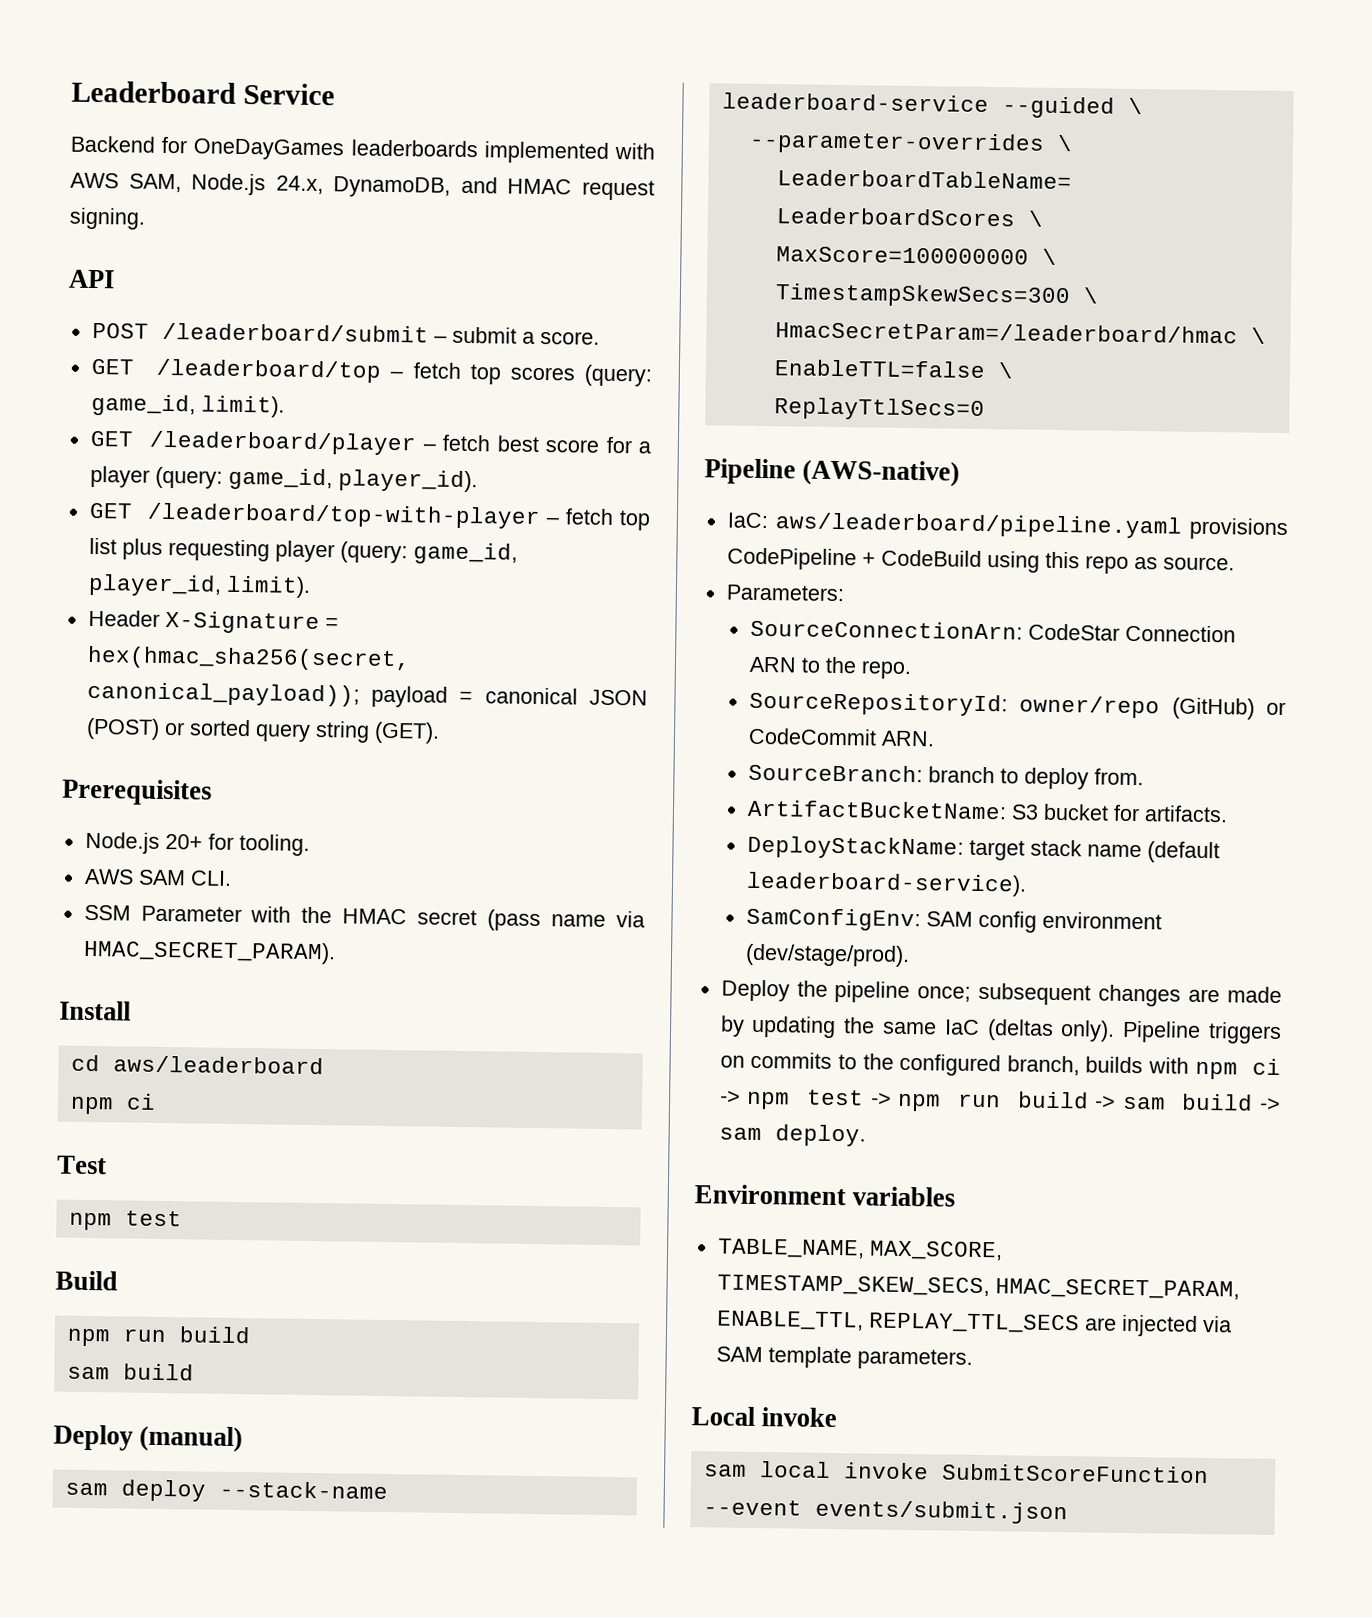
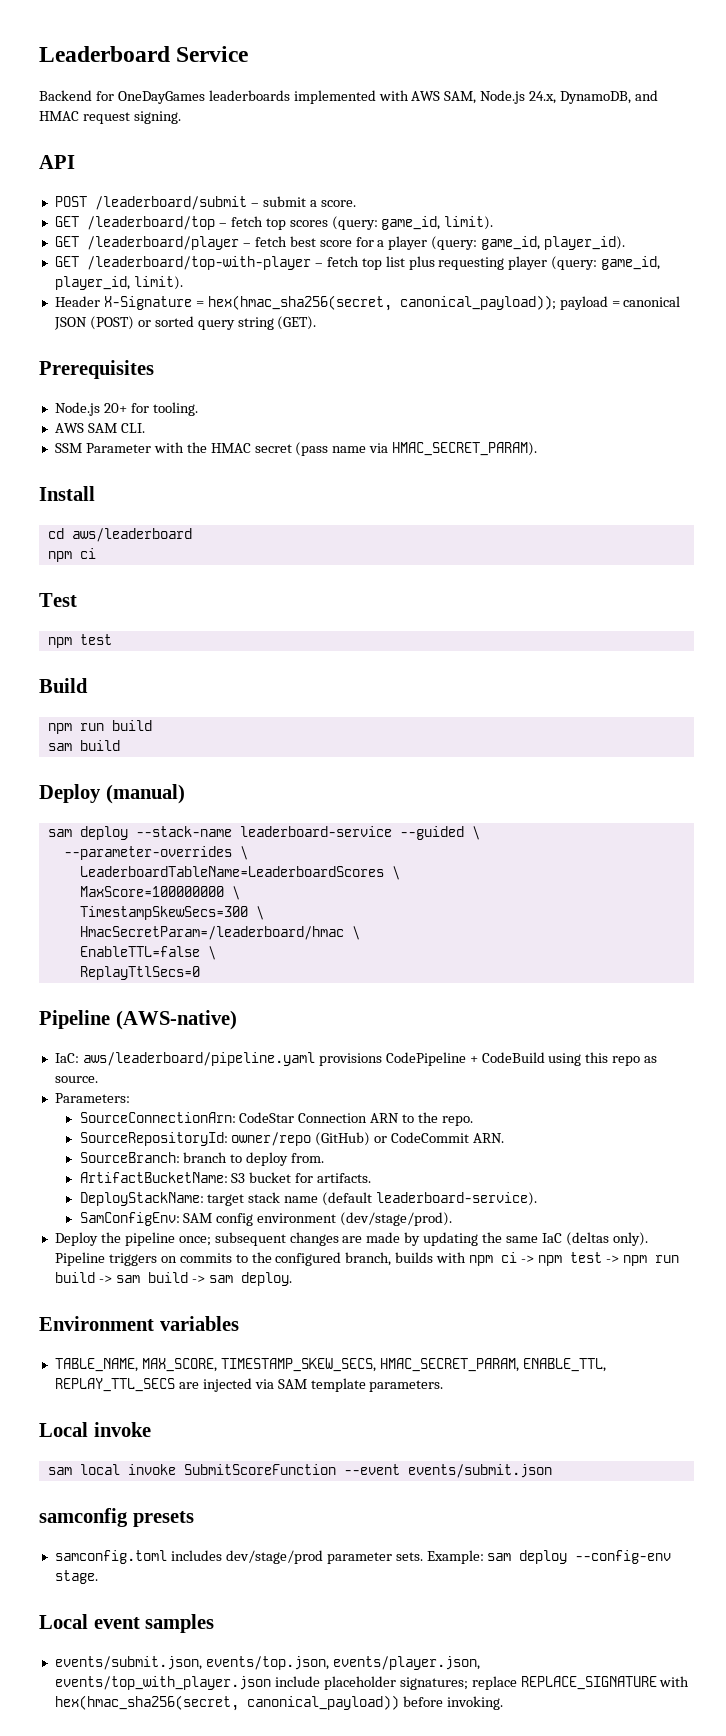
+ samconfig presets
+ samconfig.toml includes dev/stage/prod parameter sets. Example: sam deploy --config-env stage.
+ Local event samples
+ events/submit.json, events/top.json, events/player.json, events/top_with_player.json include placeholder signatures; replace REPLACE_SIGNATURE with hex(hmac_sha256(secret, canonical_payload)) before invoking.

